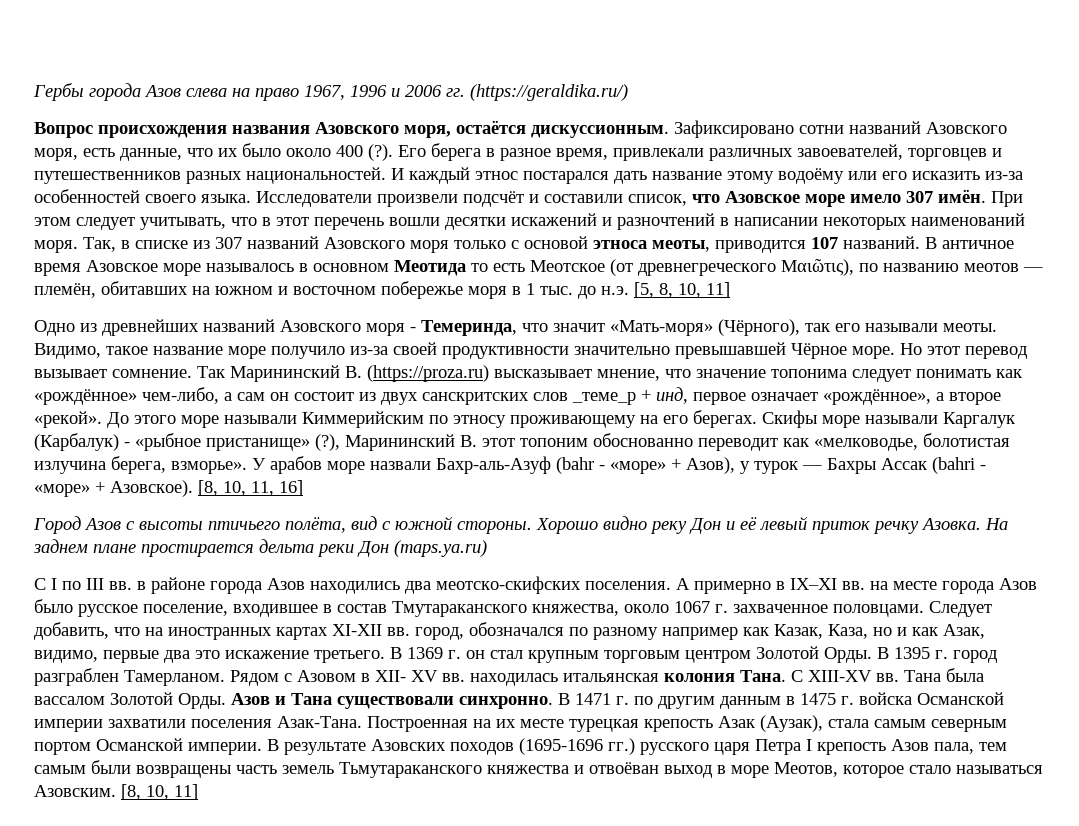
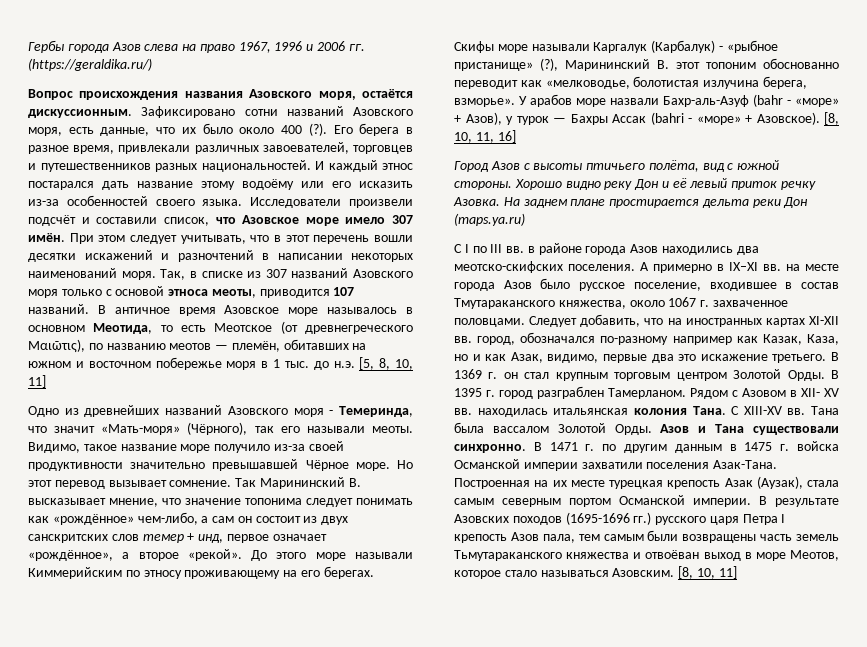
- В античное время Азовское море называлось в основном Меотида то есть Меотское (от древнегреческого Μαιῶτις), по названию меотов — племён, обитавших на южном и восточном побережье моря в 1 тыс. до н.э. [5, 8, 10, 11]
+ В античное время Азовское море называлось в основном Меотида, то есть Меотское (от древнегреческого Μαιῶτις), по названию меотов — племён, обитавших на южном и восточном побережье моря в 1 тыс. до н.э. [5, 8, 10, 11]
- Так Марининский В. (https://proza.ru) высказывает мнение, что значение топонима следует понимать как «рождённое» чем-либо, а сам он состоит из двух санскритских слов _теме_р + инд, первое означает «рождённое», а второе «рекой».
+ Так Марининский В. высказывает мнение, что значение топонима следует понимать как «рождённое» чем-либо, а сам он состоит из двух санскритских слов темер + инд, первое означает «рождённое», а второе «рекой».
- Следует добавить, что на иностранных картах XI-XII вв. город, обозначался по разному например как Казак, Каза, но и как Азак, видимо, первые два это искажение третьего.
+ Следует добавить, что на иностранных картах XI-XII вв. город, обозначался по-разному например как Казак, Каза, но и как Азак, видимо, первые два это искажение третьего.

